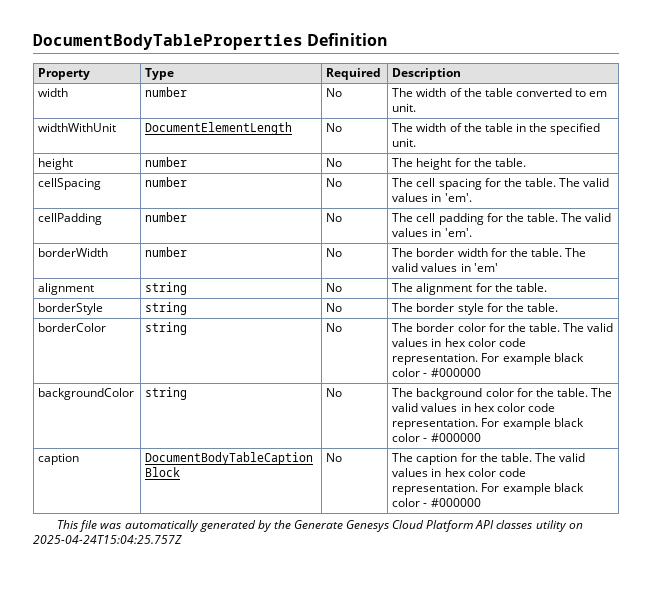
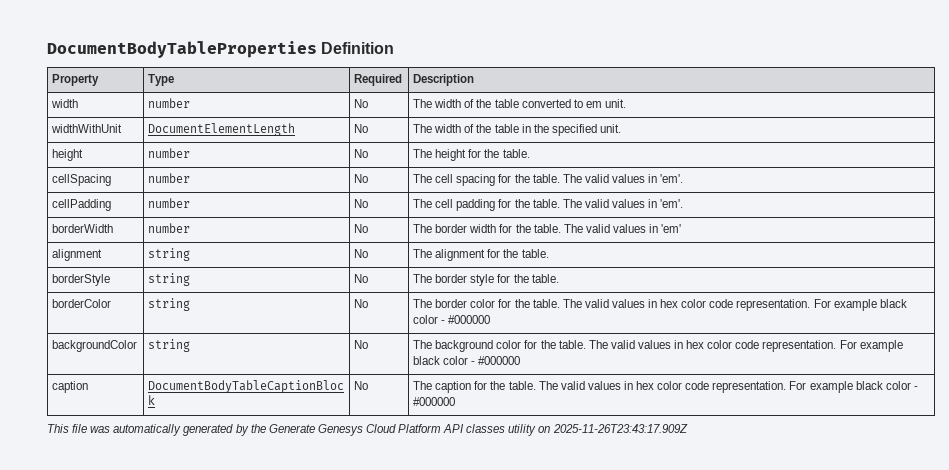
- This file was automatically generated by the Generate Genesys Cloud Platform API classes utility on 2025-04-24T15:04:25.757Z
+ This file was automatically generated by the Generate Genesys Cloud Platform API classes utility on 2025-11-26T23:43:17.909Z

